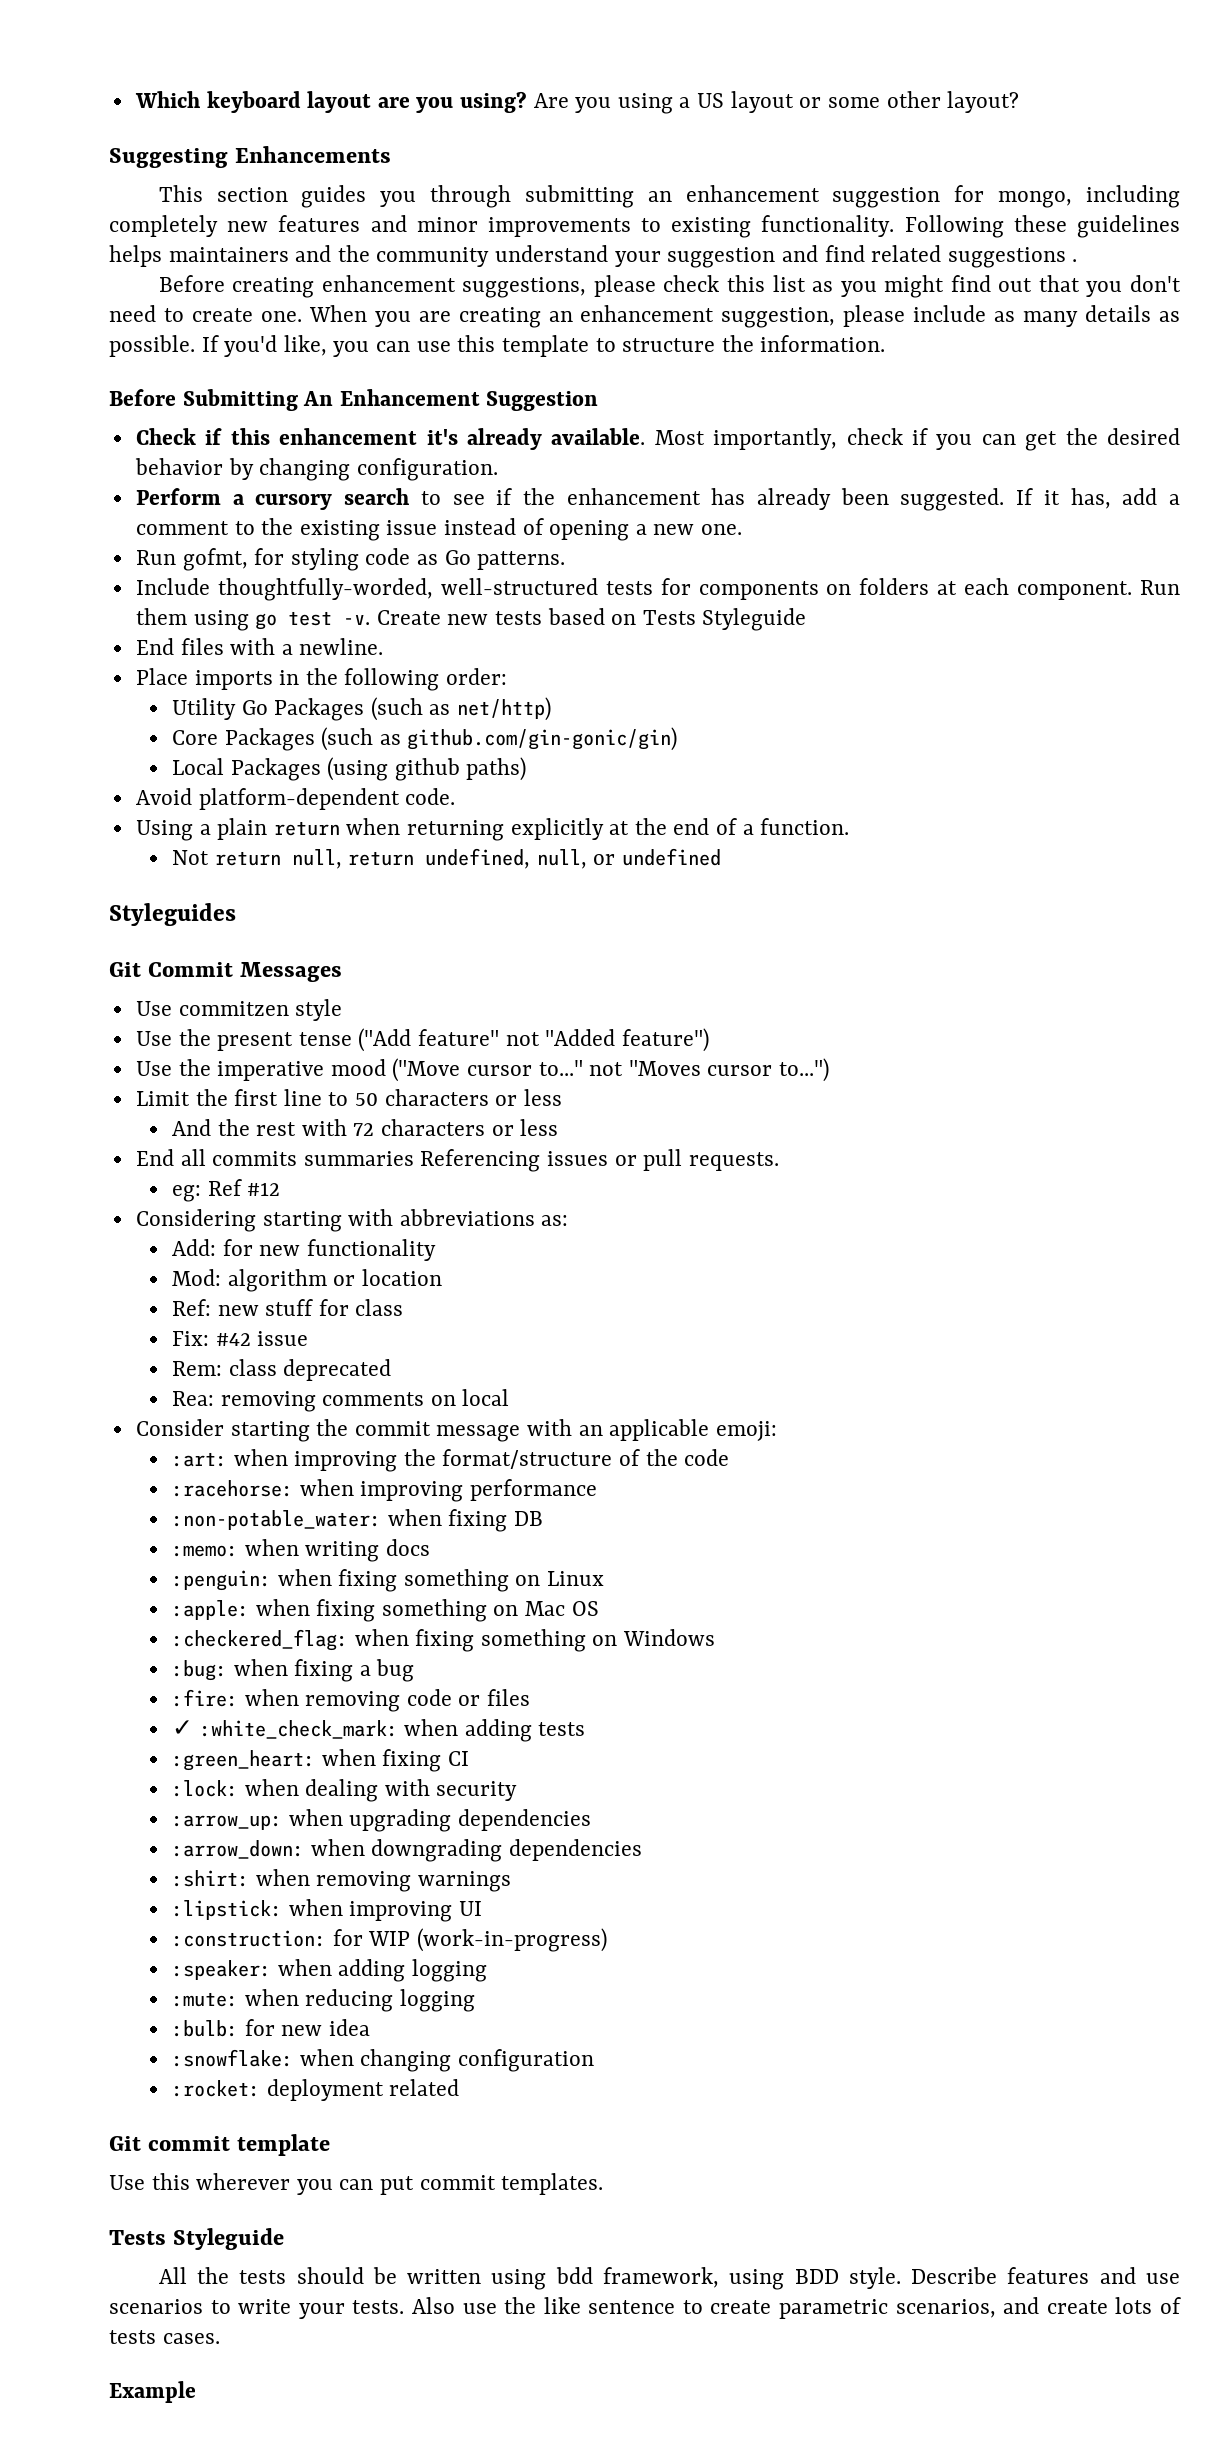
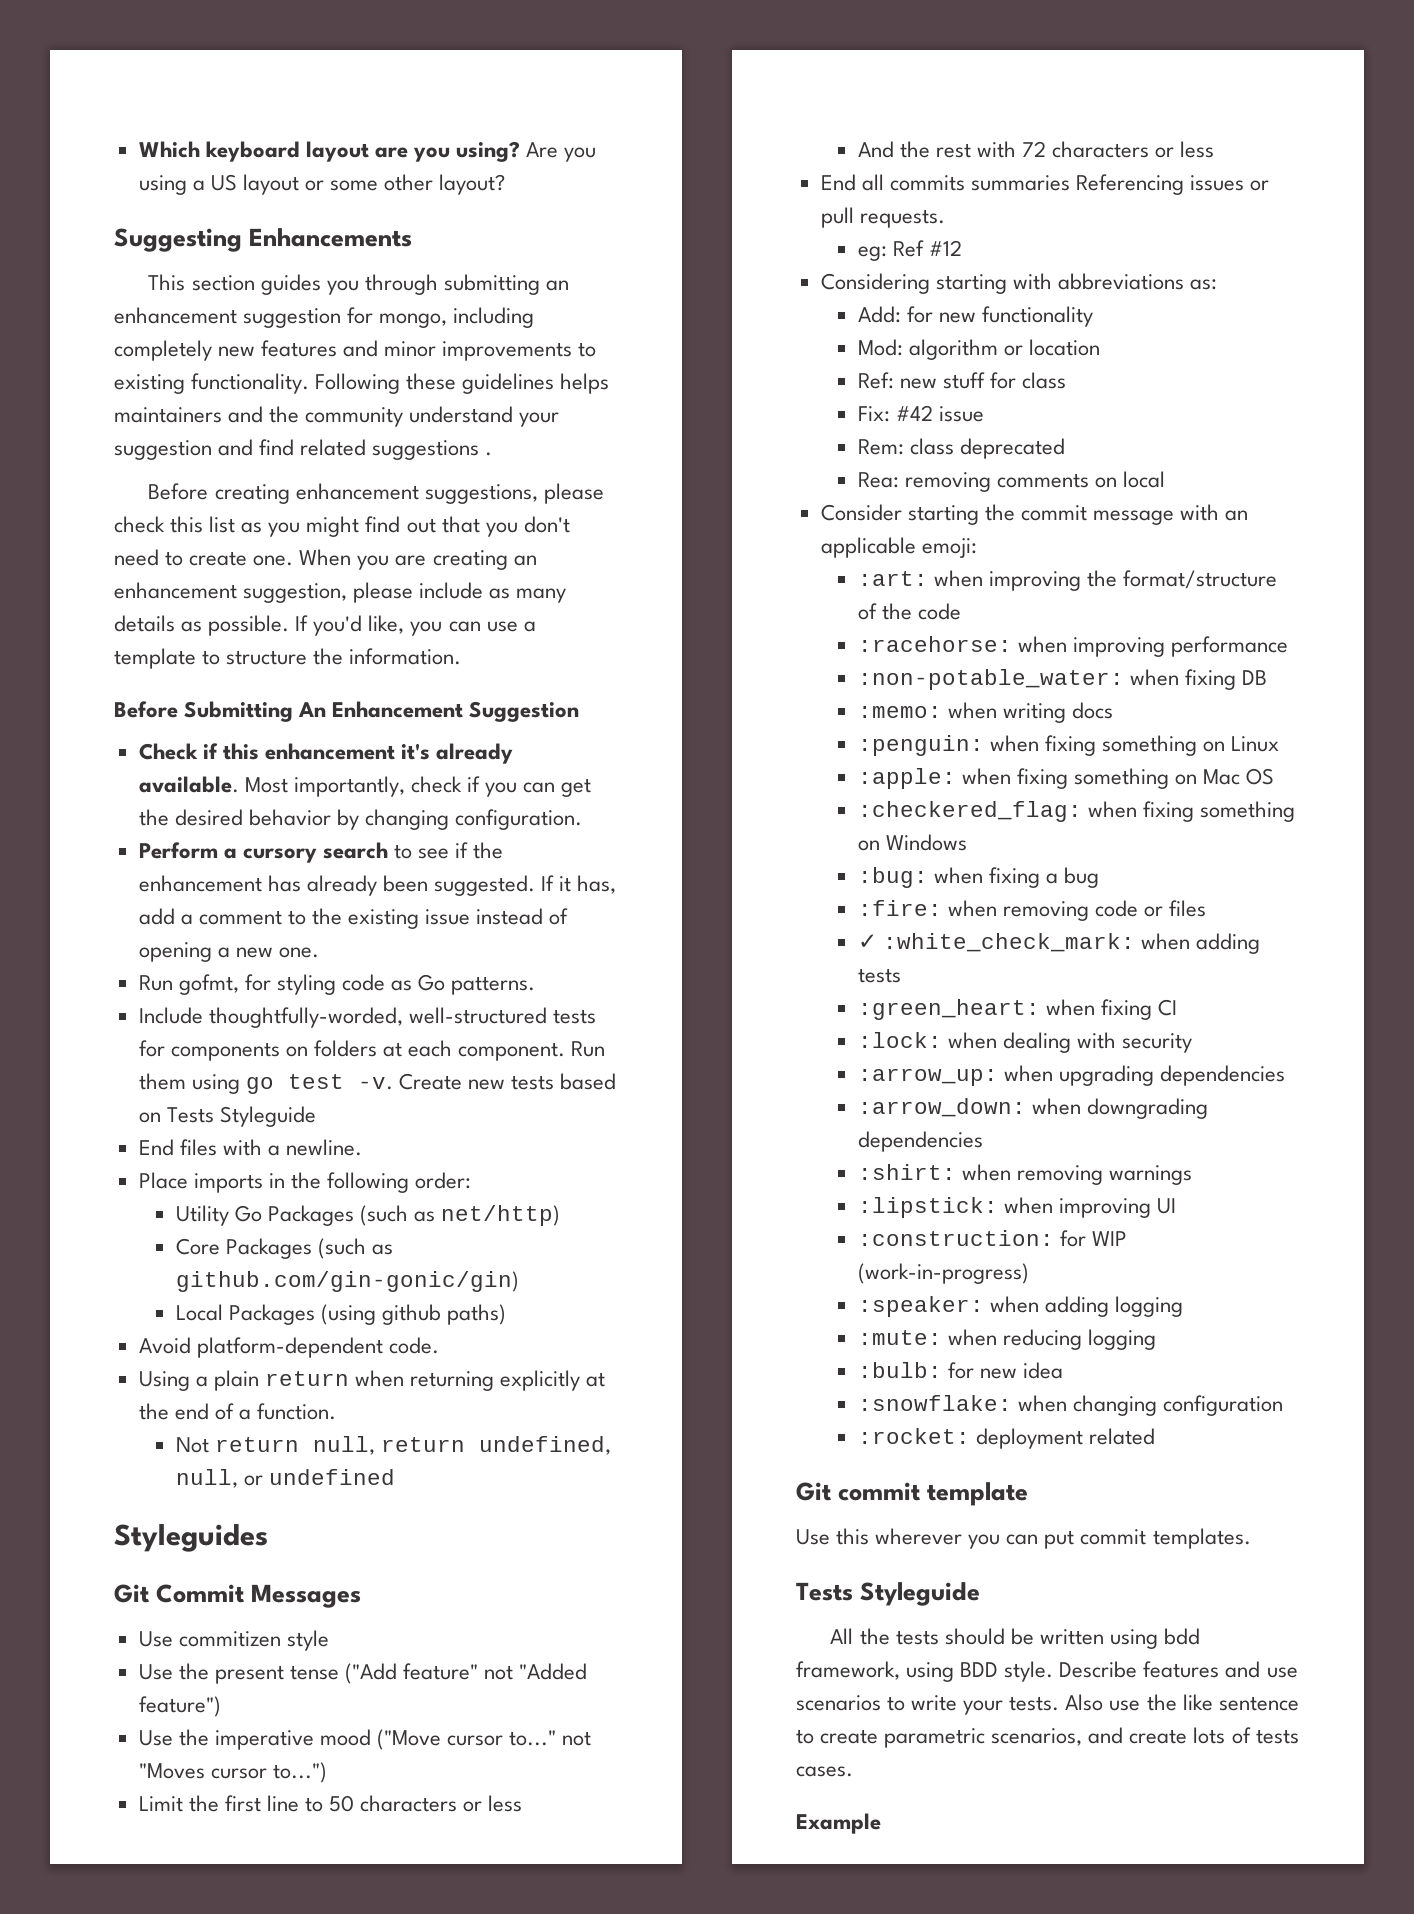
- If you'd like, you can use this template to structure the information.
+ If you'd like, you can use a template to structure the information.
- Use commitzen style
+ Use commitizen style

